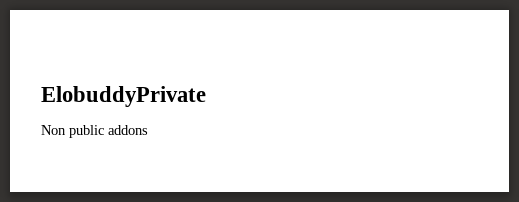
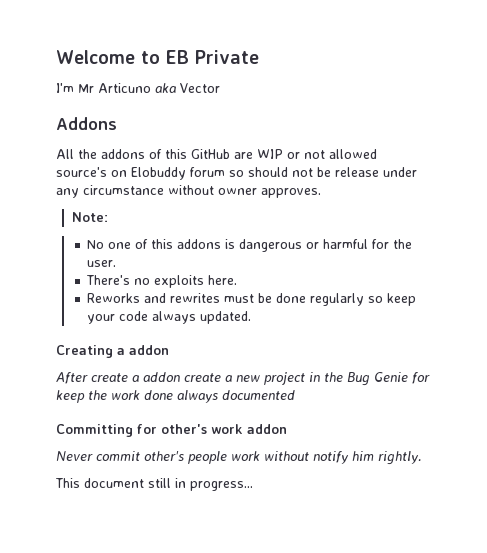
- ElobuddyPrivate
- Non public addons
+ Welcome to EB Private
+ I'm Mr Articuno aka Vector
+ Addons
+ All the addons of this GitHub are WIP or not allowed source's on Elobuddy forum so should not be release under any circumstance without owner approves.
+ Note:
+ No one of this addons is dangerous or harmful for the user.
+ There's no exploits here.
+ Reworks and rewrites must be done regularly so keep your code always updated.
+ Creating a addon
+ After create a addon create a new project in the Bug Genie for keep the work done always documented
+ Committing for other's work addon
+ Never commit other's people work without notify him rightly.
+ This document still in progress...

